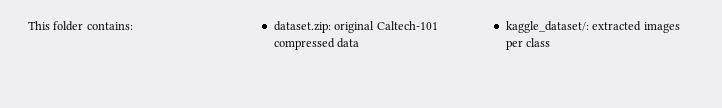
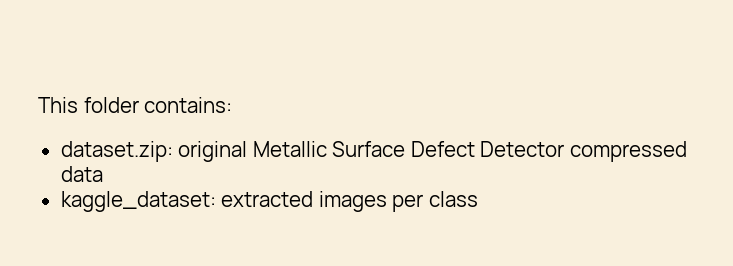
- dataset.zip: original Caltech-101 compressed data
+ dataset.zip: original Metallic Surface Defect Detector compressed data
- kaggle_dataset/: extracted images per class
+ kaggle_dataset: extracted images per class

